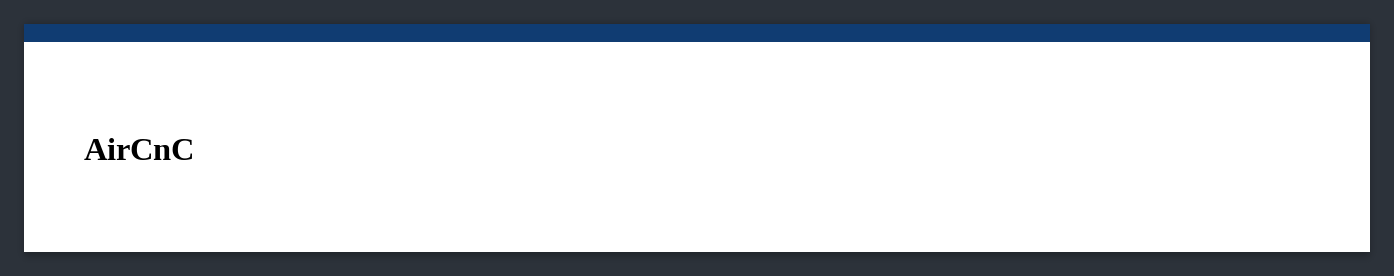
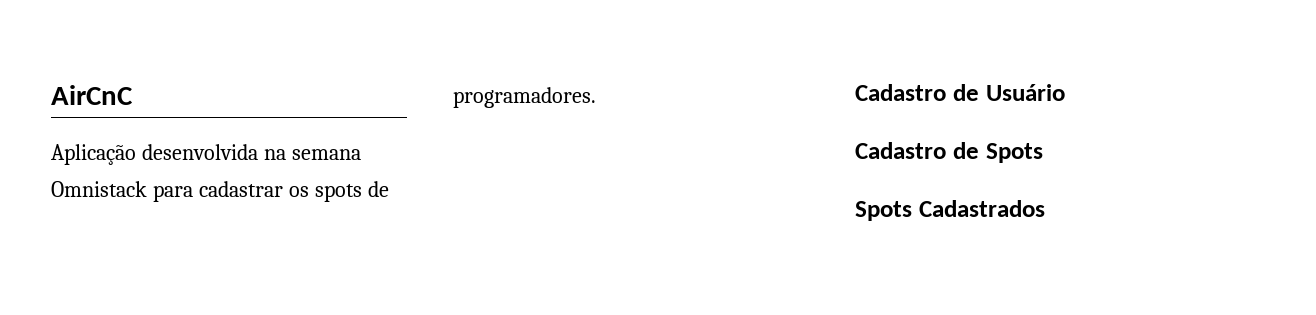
+ Aplicação desenvolvida na semana Omnistack para cadastrar os spots de programadores.
+ Cadastro de Usuário
+ Cadastro de Spots
+ Spots Cadastrados

